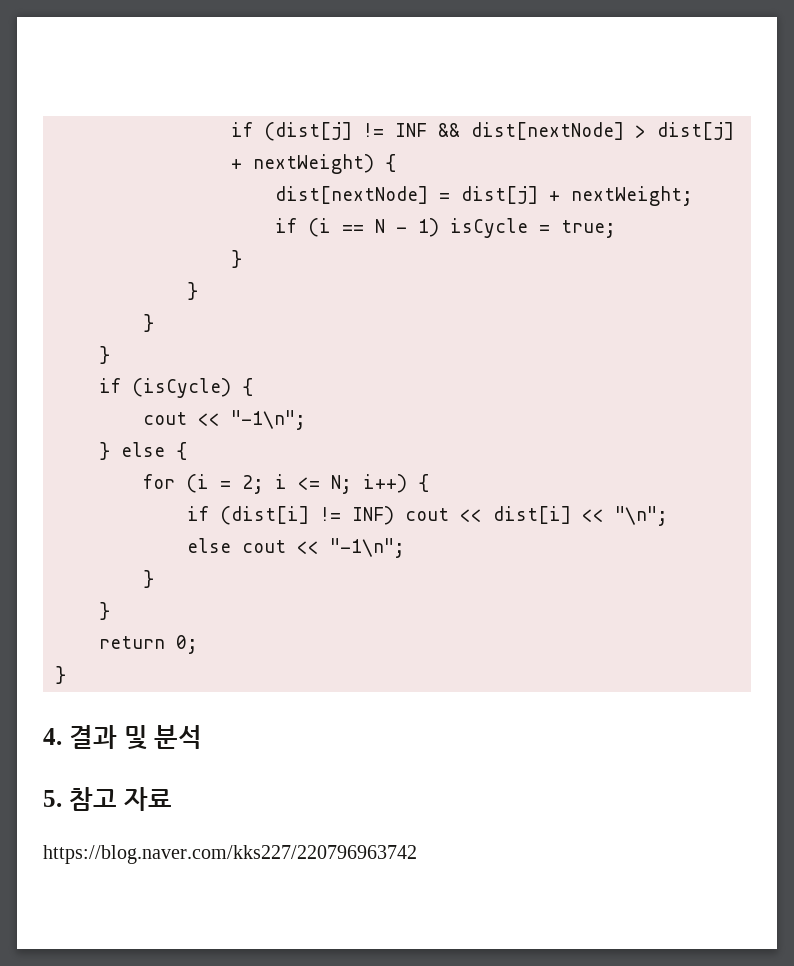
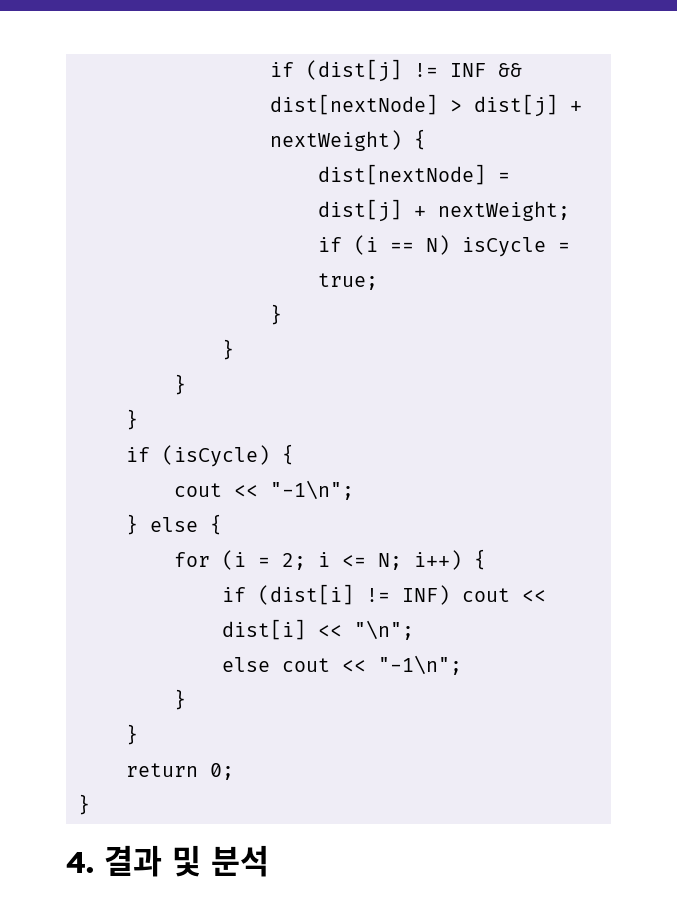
- if (i == N - 1) isCycle = true;
+ if (i == N) isCycle = true;
- 5. 참고 자료
- https://blog.naver.com/kks227/220796963742

